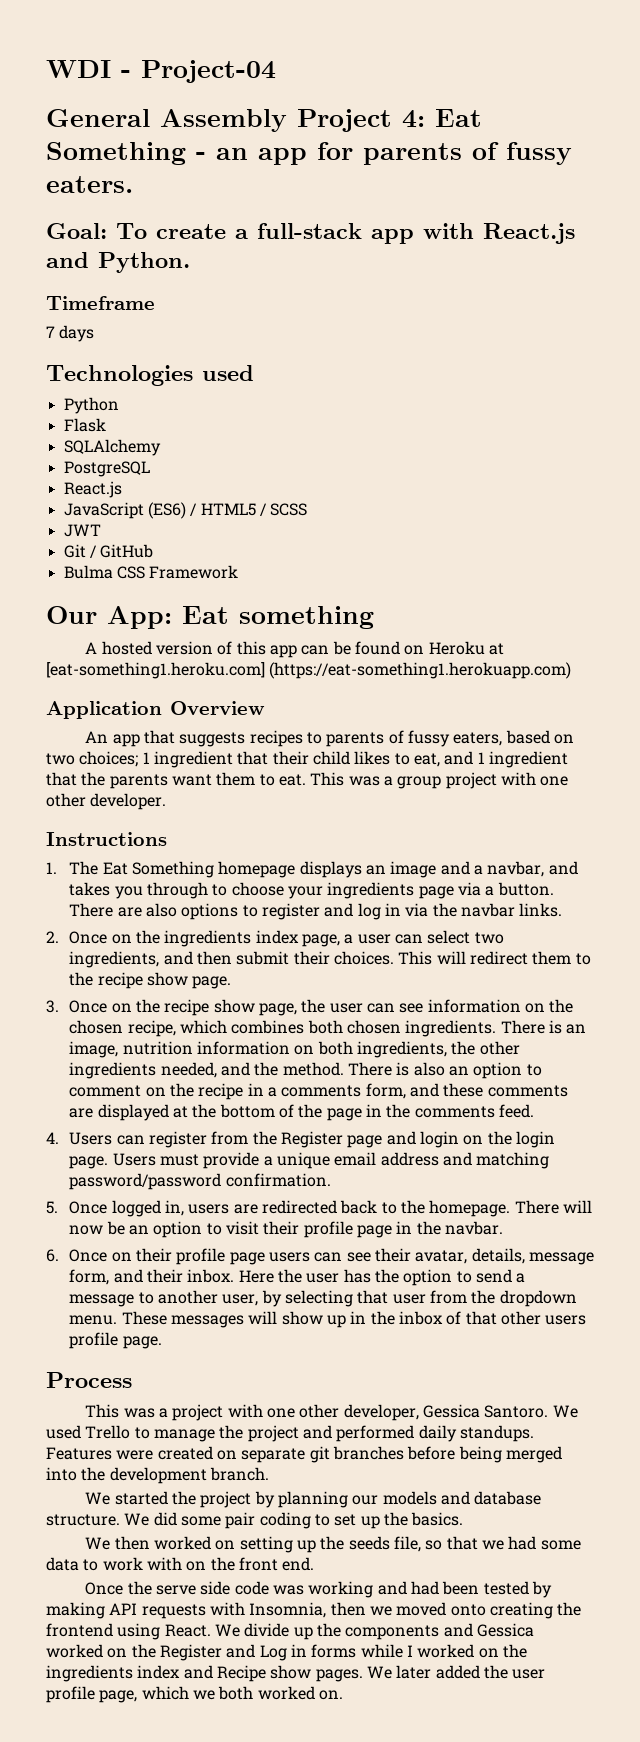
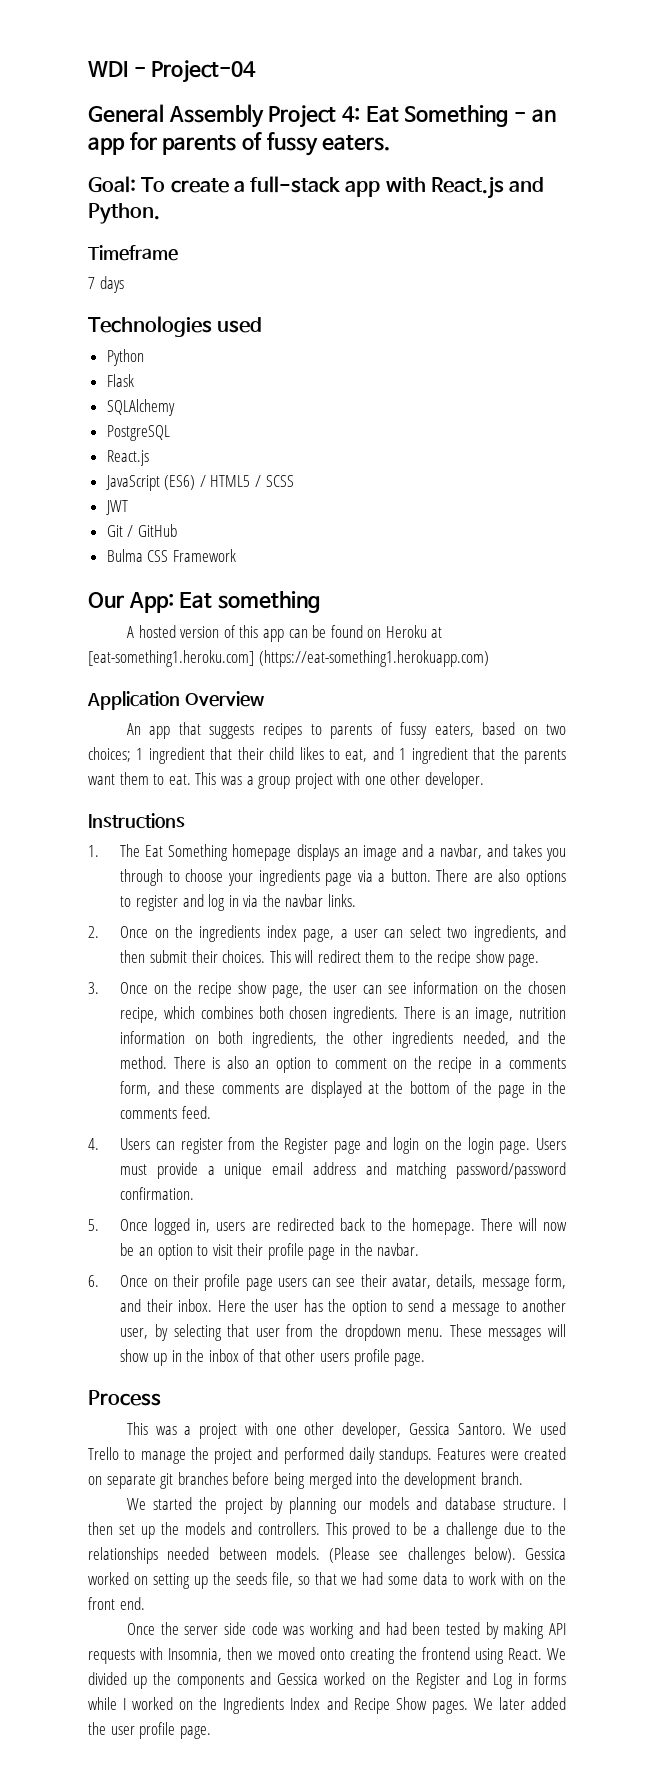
- We did some pair coding to set up the basics.
- We then worked on setting up the seeds file, so that we had some data to work with on the front end.
+ I then set up the models and controllers. This proved to be a challenge due to the relationships needed between models. (Please see challenges below). Gessica worked on setting up the seeds file, so that we had some data to work with on the front end.
- Once the serve side code was working and had been tested by making API requests with Insomnia, then we moved onto creating the frontend using React.
+ Once the server side code was working and had been tested by making API requests with Insomnia, then we moved onto creating the frontend using React.
- We divide up the components and Gessica worked on the Register and Log in forms while I worked on the ingredients index and Recipe show pages.
+ We divided up the components and Gessica worked on the Register and Log in forms while I worked on the Ingredients Index and Recipe Show pages.
- We later added the user profile page, which we both worked on.
+ We later added the user profile page.

